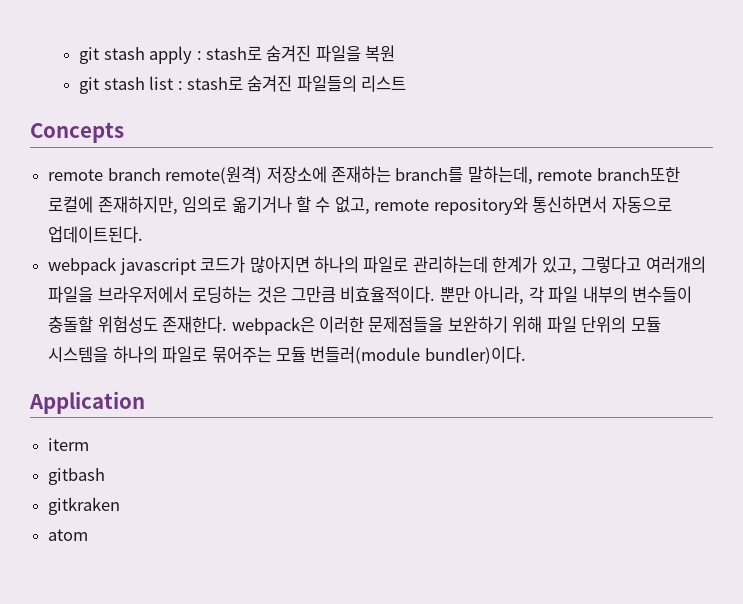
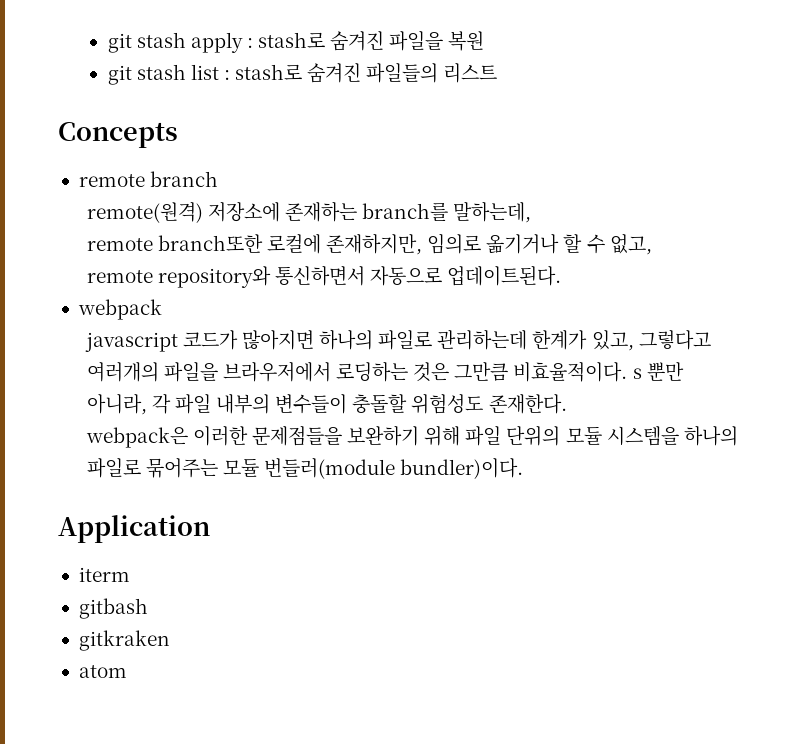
- remote branch remote(원격) 저장소에 존재하는 branch를 말하는데, remote branch또한 로컬에 존재하지만, 임의로 옮기거나 할 수 없고, remote repository와 통신하면서 자동으로 업데이트된다.
+ remote branch
+ remote(원격) 저장소에 존재하는 branch를 말하는데,
+ remote branch또한 로컬에 존재하지만, 임의로 옮기거나 할 수 없고,
+ remote repository와 통신하면서 자동으로 업데이트된다.
- webpack javascript 코드가 많아지면 하나의 파일로 관리하는데 한계가 있고, 그렇다고 여러개의 파일을 브라우저에서 로딩하는 것은 그만큼 비효율적이다. 뿐만 아니라, 각 파일 내부의 변수들이 충돌할 위험성도 존재한다. webpack은 이러한 문제점들을 보완하기 위해 파일 단위의 모듈 시스템을 하나의 파일로 묶어주는 모듈 번들러(module bundler)이다.
+ webpack
+ javascript 코드가 많아지면 하나의 파일로 관리하는데 한계가 있고, 그렇다고 여러개의 파일을 브라우저에서 로딩하는 것은 그만큼 비효율적이다. s 뿐만 아니라, 각 파일 내부의 변수들이 충돌할 위험성도 존재한다.
+ webpack은 이러한 문제점들을 보완하기 위해 파일 단위의 모듈 시스템을 하나의 파일로 묶어주는 모듈 번들러(module bundler)이다.

